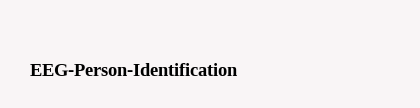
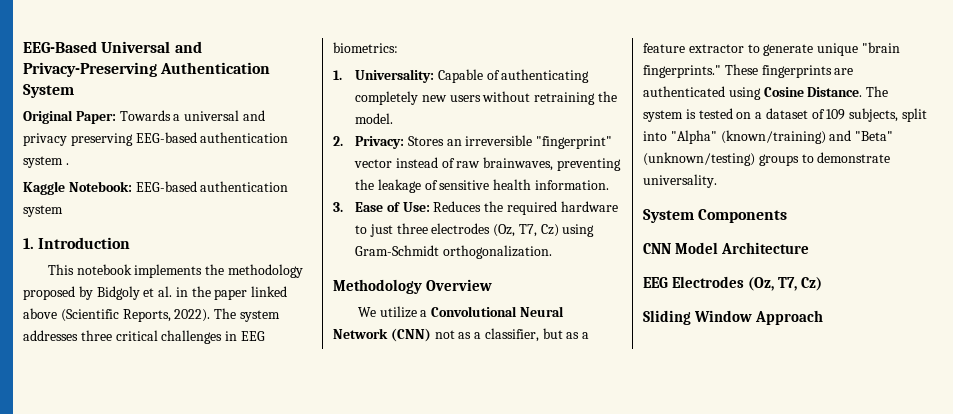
- EEG-Person-Identification
+ EEG-Based Universal and Privacy-Preserving Authentication System
+ Original Paper: Towards a universal and privacy preserving EEG-based authentication system .
+ Kaggle Notebook: EEG-based authentication system
+ 1. Introduction
+ This notebook implements the methodology proposed by Bidgoly et al. in the paper linked above (Scientific Reports, 2022). The system addresses three critical challenges in EEG biometrics:
+ 1. Universality: Capable of authenticating completely new users without retraining the model.
+ 2. Privacy: Stores an irreversible "fingerprint" vector instead of raw brainwaves, preventing the leakage of sensitive health information.
+ 3. Ease of Use: Reduces the required hardware to just three electrodes (Oz, T7, Cz) using Gram-Schmidt orthogonalization.
+ Methodology Overview
+ We utilize a Convolutional Neural Network (CNN) not as a classifier, but as a feature extractor to generate unique "brain fingerprints." These fingerprints are authenticated using Cosine Distance. The system is tested on a dataset of 109 subjects, split into "Alpha" (known/training) and "Beta" (unknown/testing) groups to demonstrate universality.
+ System Components
+ CNN Model Architecture
+ EEG Electrodes (Oz, T7, Cz)
+ Sliding Window Approach

